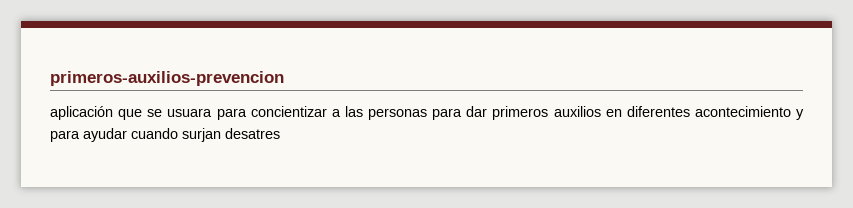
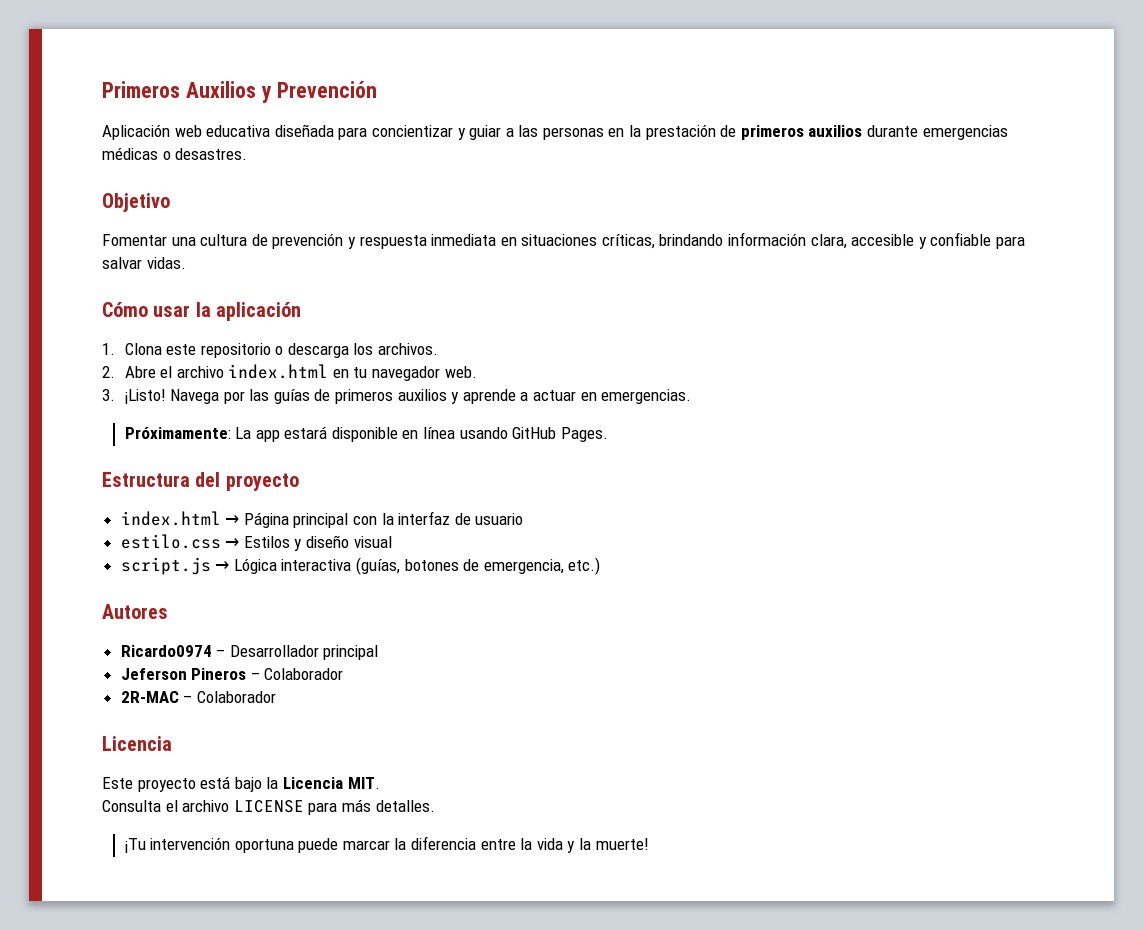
- primeros-auxilios-prevencion
- aplicación que se usuara para concientizar a las personas para dar primeros auxilios en diferentes acontecimiento y para ayudar cuando surjan desatres
+ Primeros Auxilios y Prevención
+ Aplicación web educativa diseñada para concientizar y guiar a las personas en la prestación de primeros auxilios durante emergencias médicas o desastres.
+ Objetivo
+ Fomentar una cultura de prevención y respuesta inmediata en situaciones críticas, brindando información clara, accesible y confiable para salvar vidas.
+ Cómo usar la aplicación
+ 1. Clona este repositorio o descarga los archivos.
+ 2. Abre el archivo index.html en tu navegador web.
+ 3. ¡Listo! Navega por las guías de primeros auxilios y aprende a actuar en emergencias.
+ Próximamente: La app estará disponible en línea usando GitHub Pages.
+ Estructura del proyecto
+ index.html → Página principal con la interfaz de usuario
+ estilo.css → Estilos y diseño visual
+ script.js → Lógica interactiva (guías, botones de emergencia, etc.)
+ Autores
+ Ricardo0974 – Desarrollador principal
+ Jeferson Pineros – Colaborador
+ 2R-MAC – Colaborador
+ Licencia
+ Este proyecto está bajo la Licencia MIT.
+ Consulta el archivo LICENSE para más detalles.
+ ¡Tu intervención oportuna puede marcar la diferencia entre la vida y la muerte!

